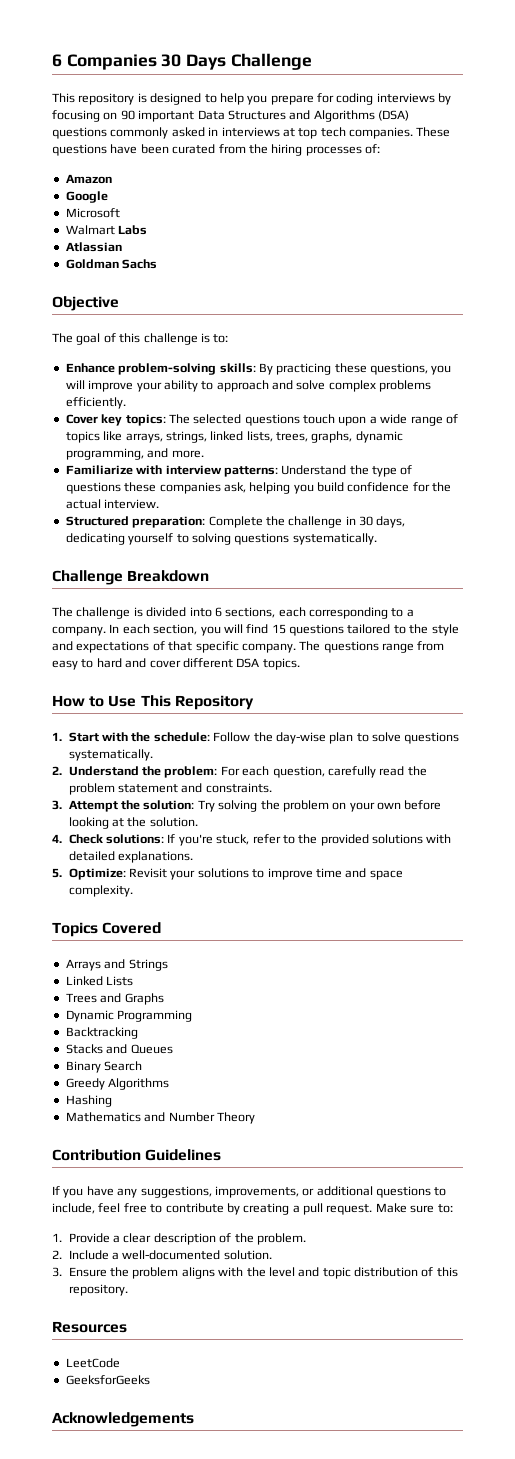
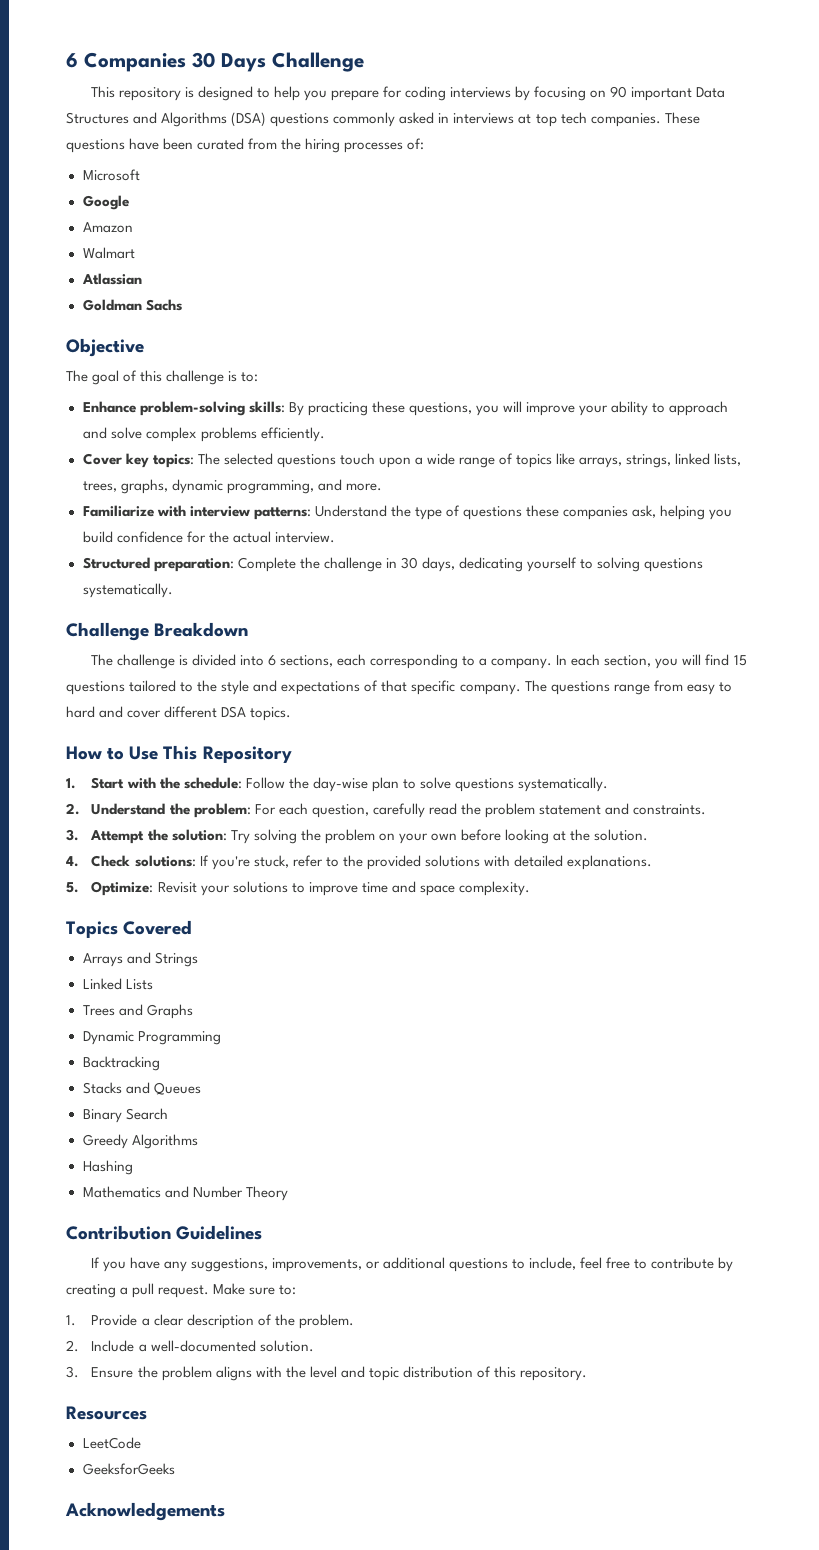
- Amazon
+ Microsoft
- Microsoft
+ Amazon
- Walmart Labs
+ Walmart

